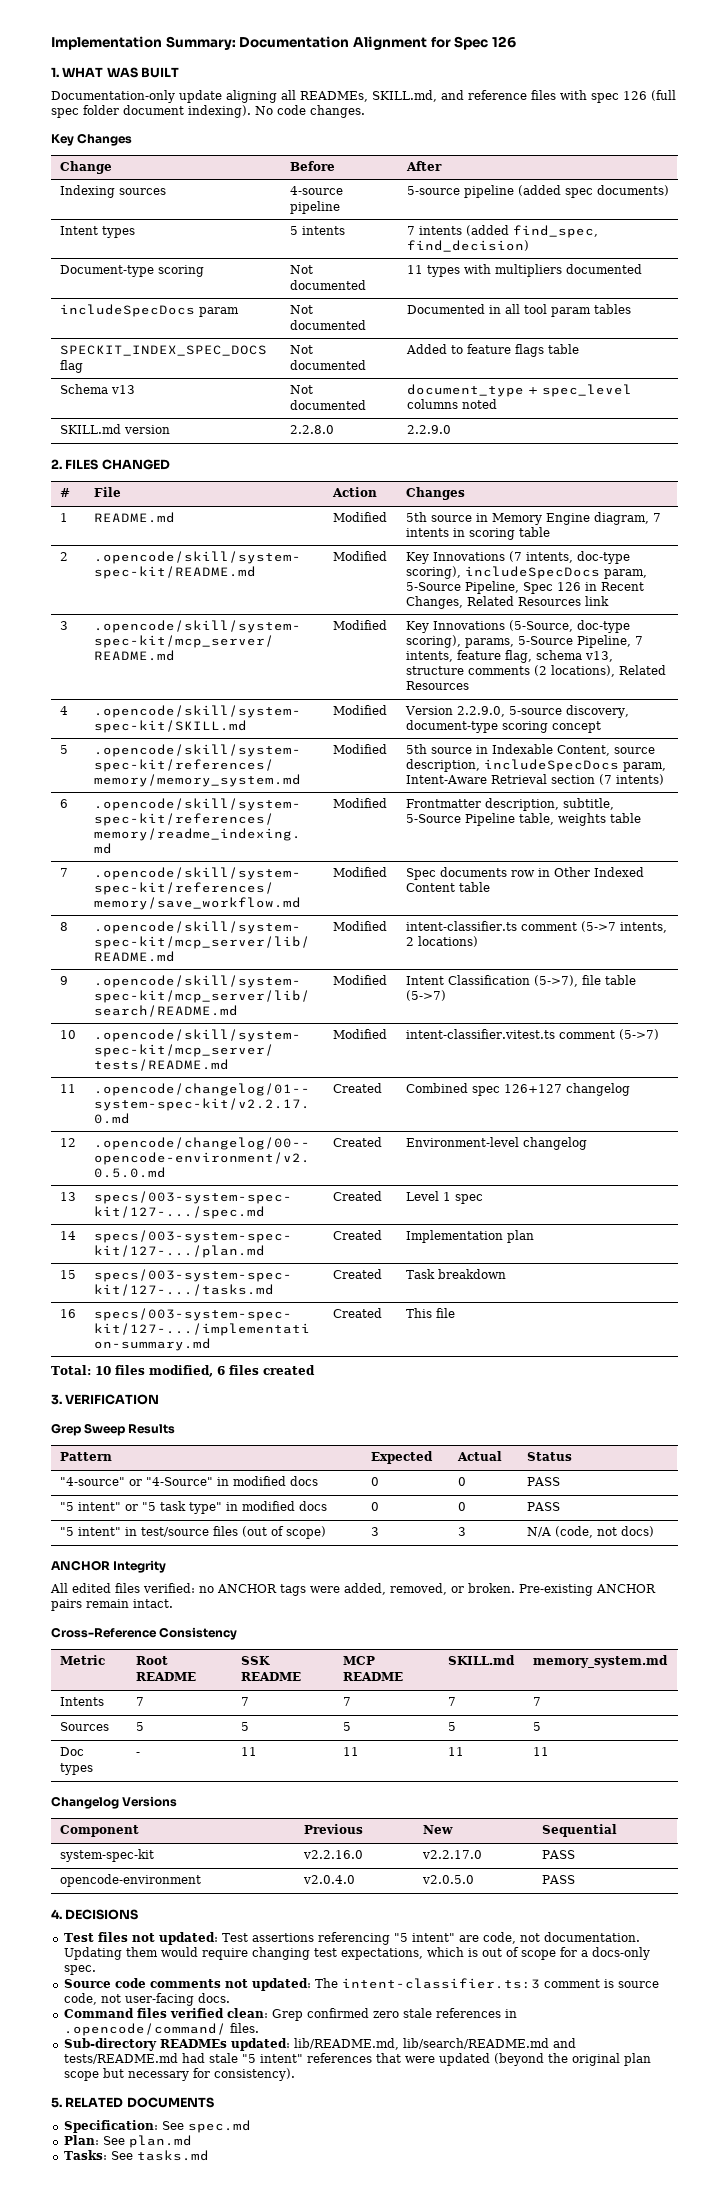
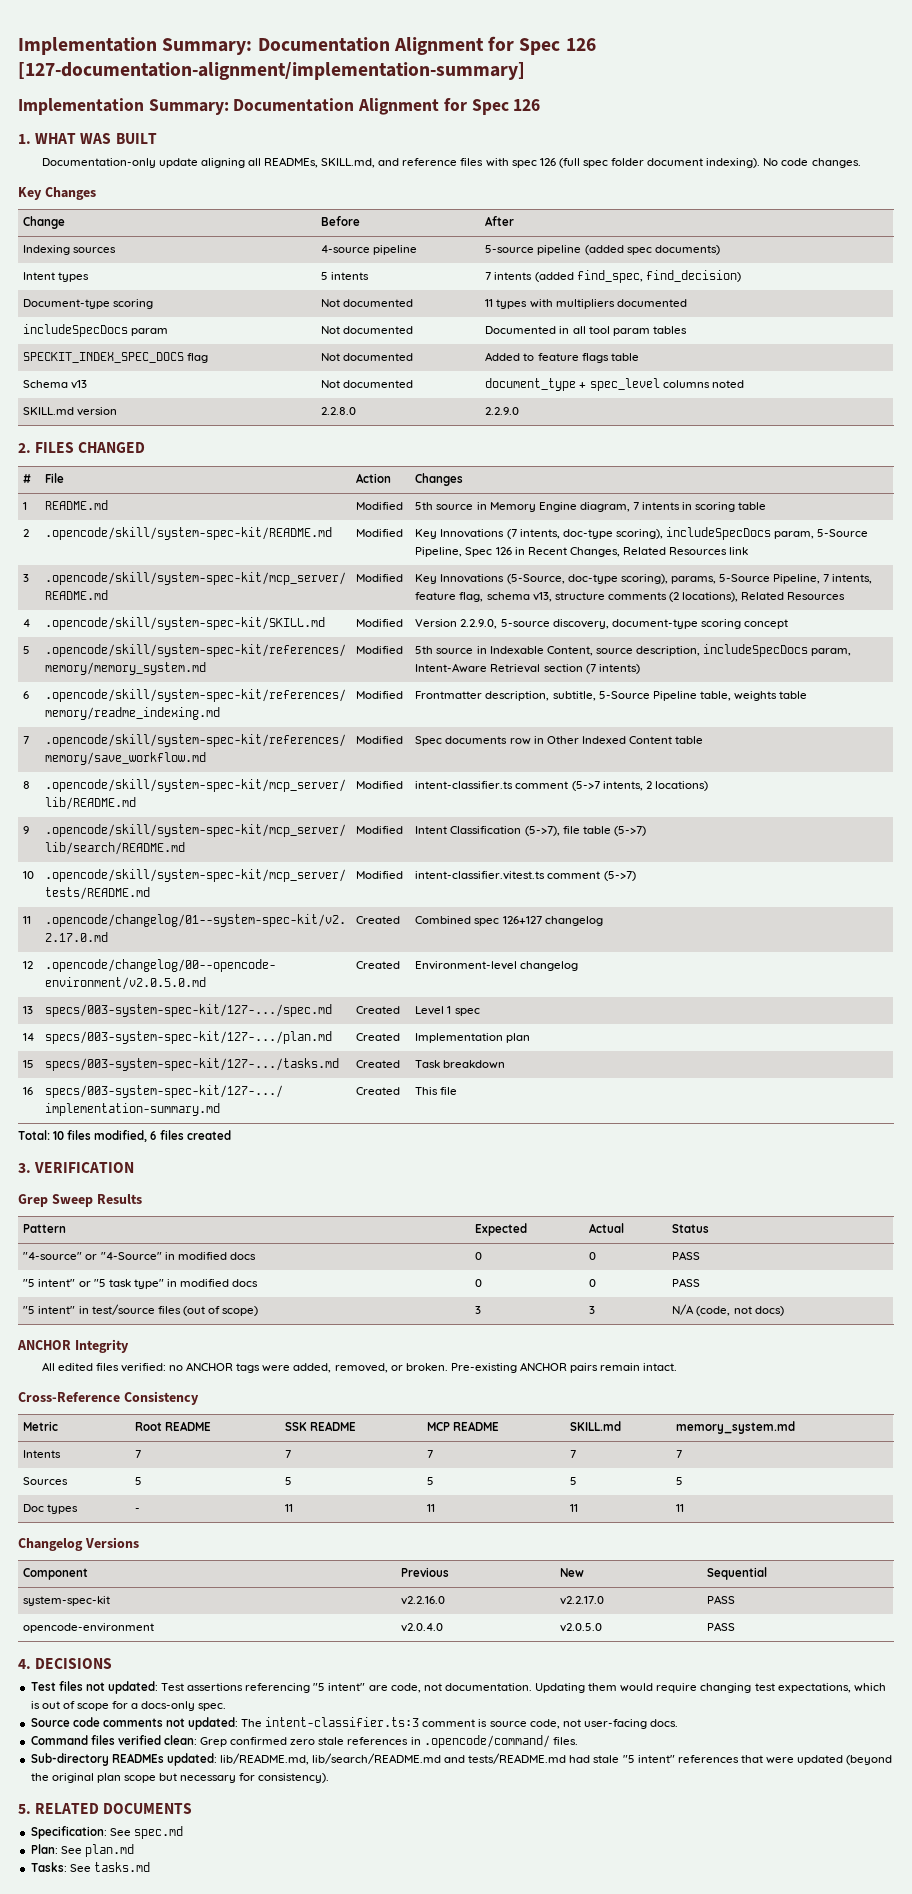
+ Implementation Summary: Documentation Alignment for Spec 126 [127-documentation-alignment/implementation-summary]

